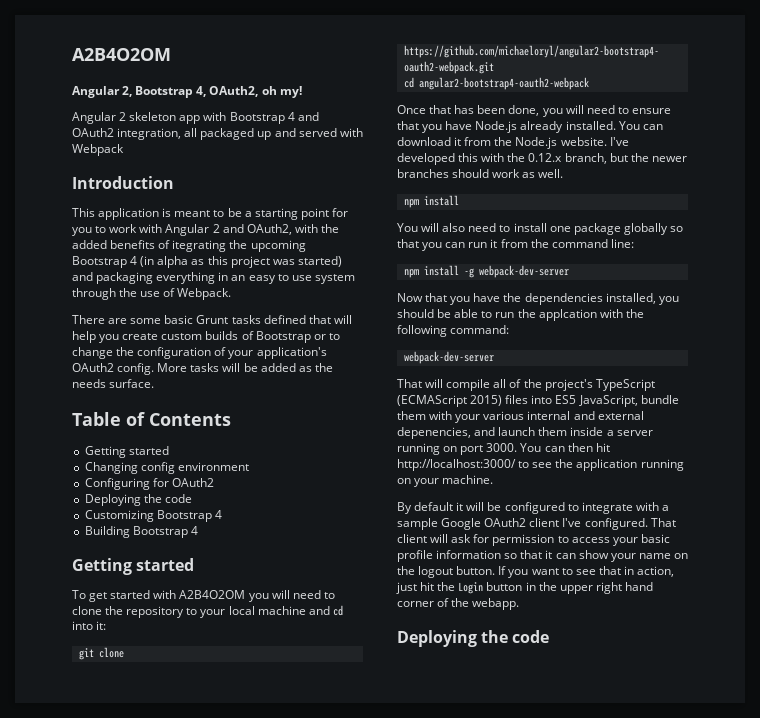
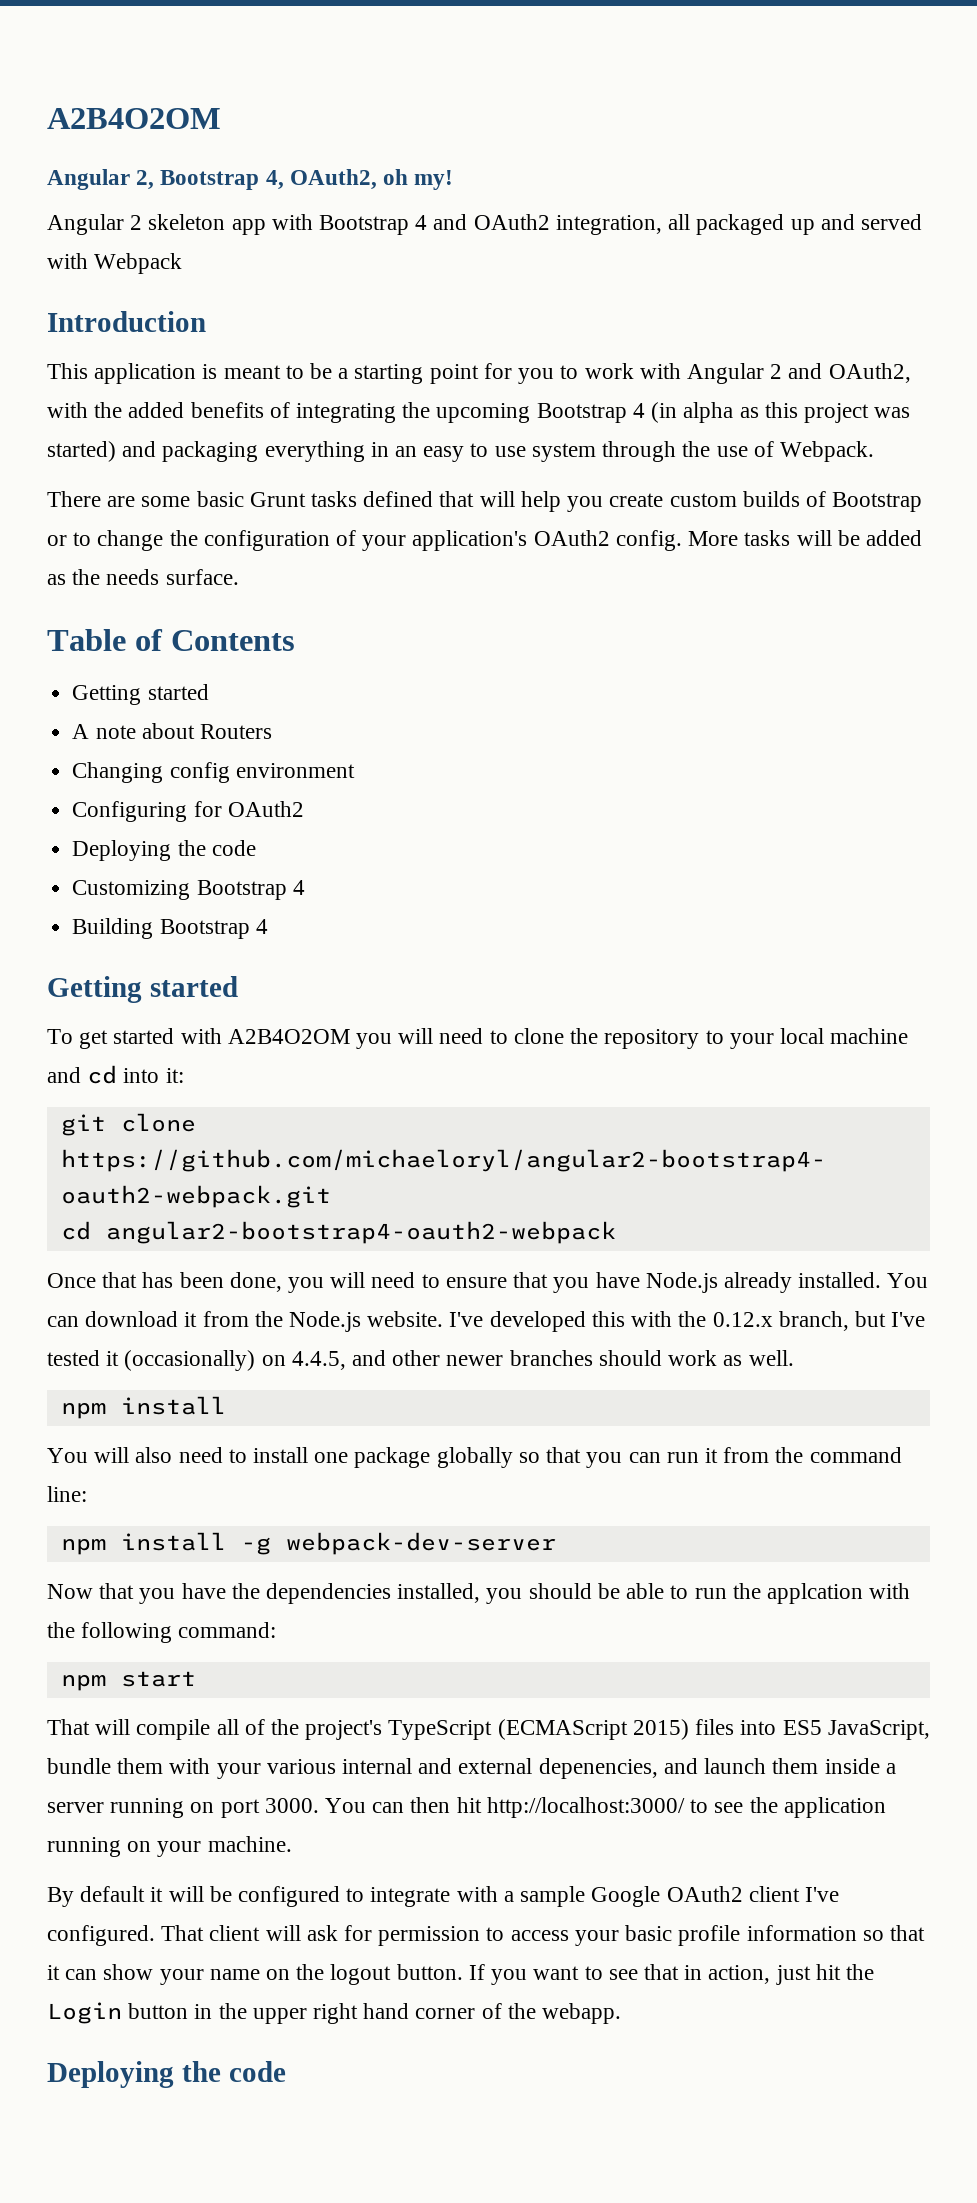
- This application is meant to be a starting point for you to work with Angular 2 and OAuth2, with the added benefits of itegrating the upcoming Bootstrap 4 (in alpha as this project was started) and packaging everything in an easy to use system through the use of Webpack.
+ This application is meant to be a starting point for you to work with Angular 2 and OAuth2, with the added benefits of integrating the upcoming Bootstrap 4 (in alpha as this project was started) and packaging everything in an easy to use system through the use of Webpack.
+ A note about Routers
- I've developed this with the 0.12.x branch, but the newer branches should work as well.
+ I've developed this with the 0.12.x branch, but I've tested it (occasionally) on 4.4.5, and other newer branches should work as well.
  Now that you have the dependencies installed, you should be able to run the applcation with the following command:
- webpack-dev-server
+ npm start

